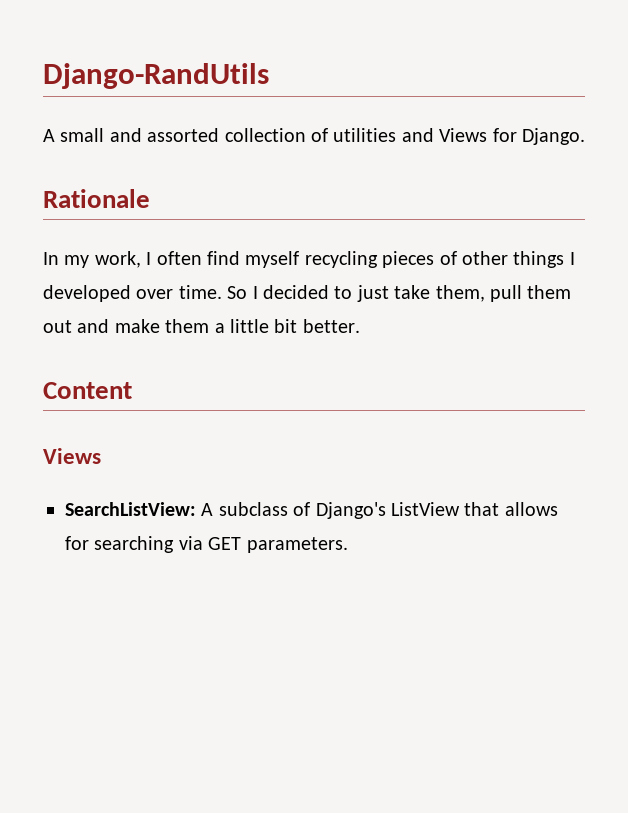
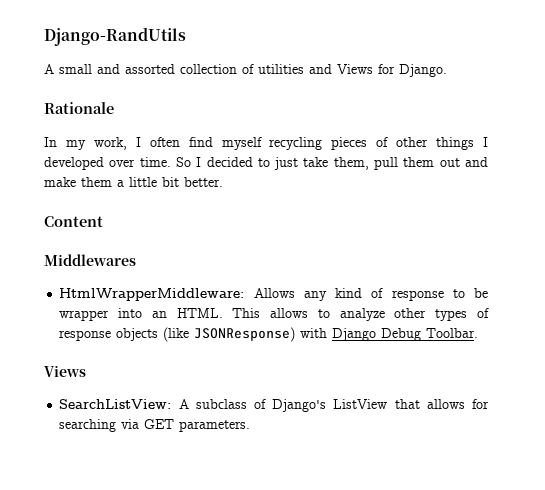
+ Middlewares
+ HtmlWrapperMiddleware: Allows any kind of response to be wrapper into an HTML. This allows to analyze other types of response objects (like JSONResponse) with Django Debug Toolbar.

